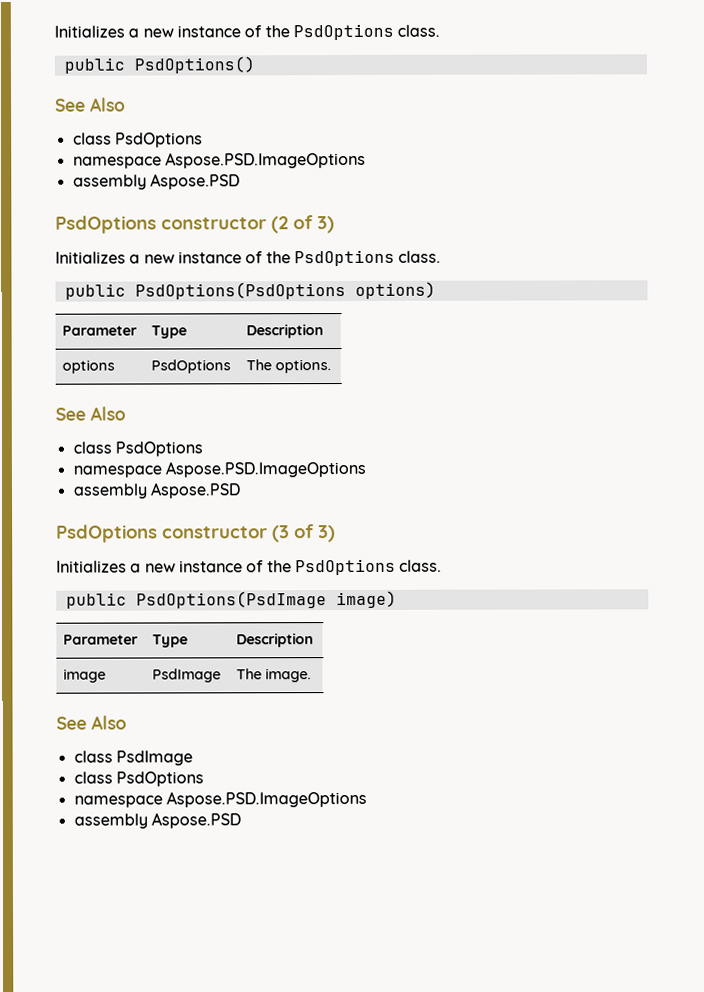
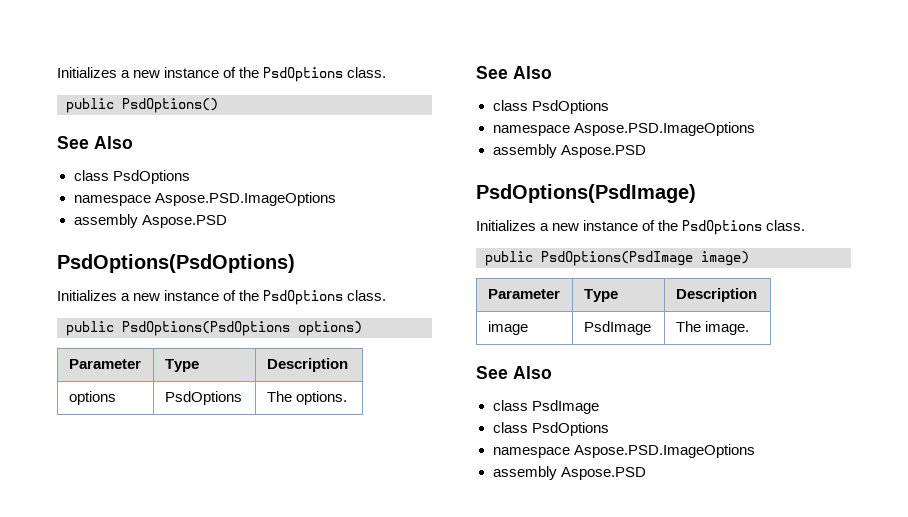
- PsdOptions constructor (2 of 3)
+ PsdOptions(PsdOptions)
- PsdOptions constructor (3 of 3)
+ PsdOptions(PsdImage)

